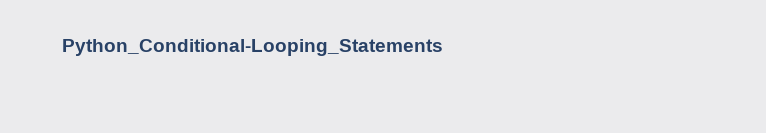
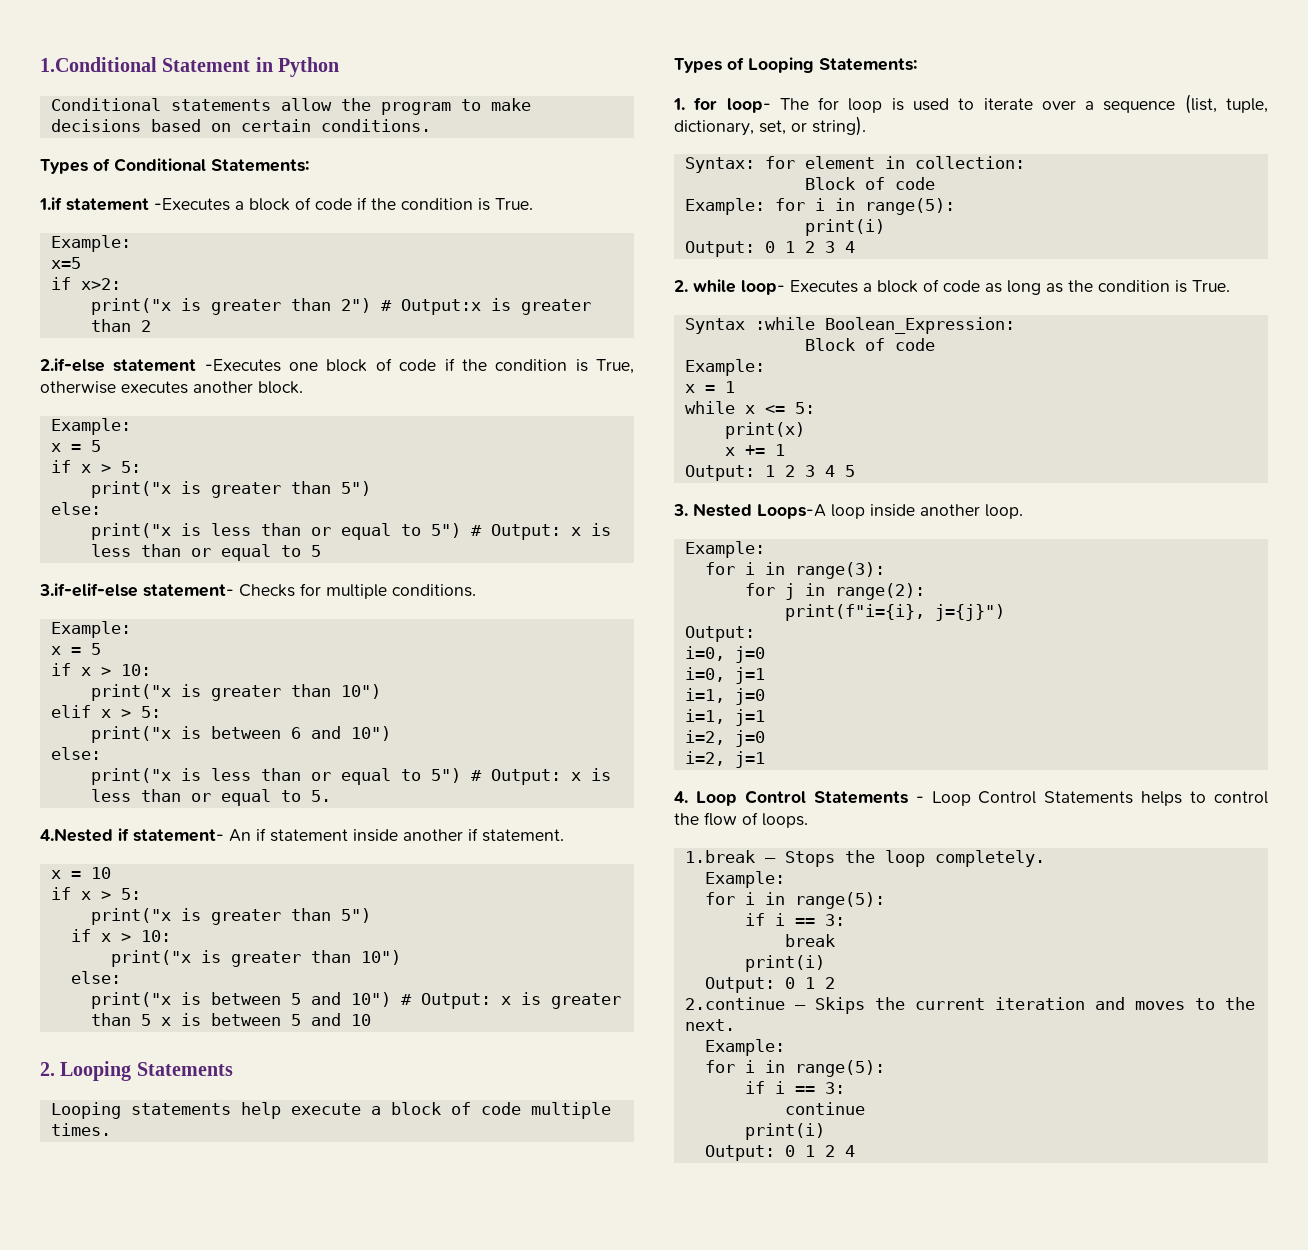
- Python_Conditional-Looping_Statements
+ 1.Conditional Statement in Python
+ Conditional statements allow the program to make decisions based on certain conditions.
+ Types of Conditional Statements:
+ 1.if statement -Executes a block of code if the condition is True.
+ Example:
+ x=5
+ if x>2:
+ print("x is greater than 2") # Output:x is greater than 2
+ 2.if-else statement -Executes one block of code if the condition is True, otherwise executes another block.
+ Example:
+ x = 5
+ if x > 5:
+ print("x is greater than 5")
+ else:
+ print("x is less than or equal to 5") # Output: x is less than or equal to 5
+ 3.if-elif-else statement- Checks for multiple conditions.
+ Example:
+ x = 5
+ if x > 10:
+ print("x is greater than 10")
+ elif x > 5:
+ print("x is between 6 and 10")
+ else:
+ print("x is less than or equal to 5") # Output: x is less than or equal to 5.
+ 4.Nested if statement- An if statement inside another if statement.
+ x = 10
+ if x > 5:
+ print("x is greater than 5")
+ if x > 10:
+ print("x is greater than 10")
+ else:
+ print("x is between 5 and 10") # Output: x is greater than 5 x is between 5 and 10
+ 2. Looping Statements
+ Looping statements help execute a block of code multiple times.
+ Types of Looping Statements:
+ 1. for loop- The for loop is used to iterate over a sequence (list, tuple, dictionary, set, or string).
+ Syntax: for element in collection:
+ Block of code
+ Example: for i in range(5):
+ print(i)
+ Output: 0 1 2 3 4
+ 2. while loop- Executes a block of code as long as the condition is True.
+ Syntax :while Boolean_Expression:
+ Block of code
+ Example:
+ x = 1
+ while x <= 5:
+ print(x)
+ x += 1
+ Output: 1 2 3 4 5
+ 3. Nested Loops-A loop inside another loop.
+ Example:
+ for i in range(3):
+ for j in range(2):
+ print(f"i={i}, j={j}")
+ Output:
+ i=0, j=0
+ i=0, j=1
+ i=1, j=0
+ i=1, j=1
+ i=2, j=0
+ i=2, j=1
+ 4. Loop Control Statements - Loop Control Statements helps to control the flow of loops.
+ 1.break – Stops the loop completely.
+ Example:
+ for i in range(5):
+ if i == 3:
+ break
+ print(i)
+ Output: 0 1 2
+ 2.continue – Skips the current iteration and moves to the next.
+ Example:
+ for i in range(5):
+ if i == 3:
+ continue
+ print(i)
+ Output: 0 1 2 4

